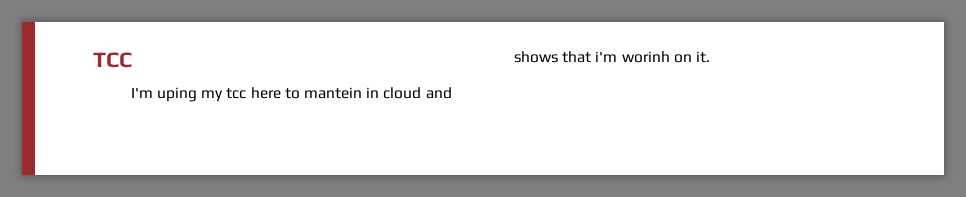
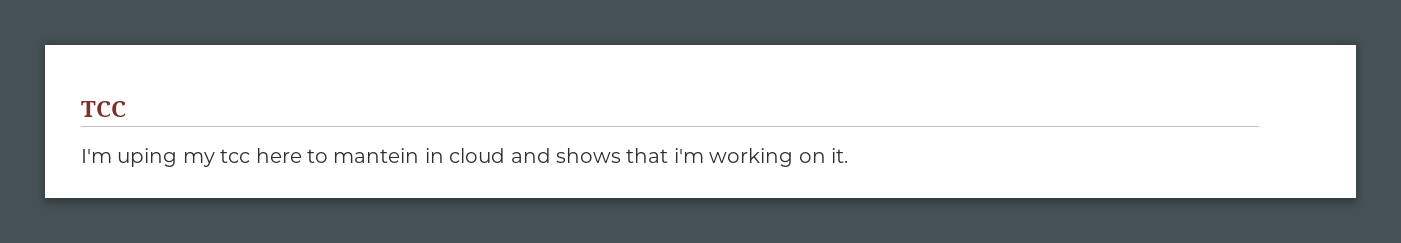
- I'm uping my tcc here to mantein in cloud and shows that i'm worinh on it.
+ I'm uping my tcc here to mantein in cloud and shows that i'm working on it.

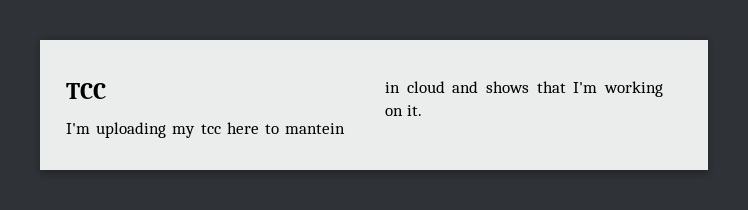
- I'm uping my tcc here to mantein in cloud and shows that i'm working on it.
+ I'm uploading my tcc here to mantein in cloud and shows that I'm working on it.

